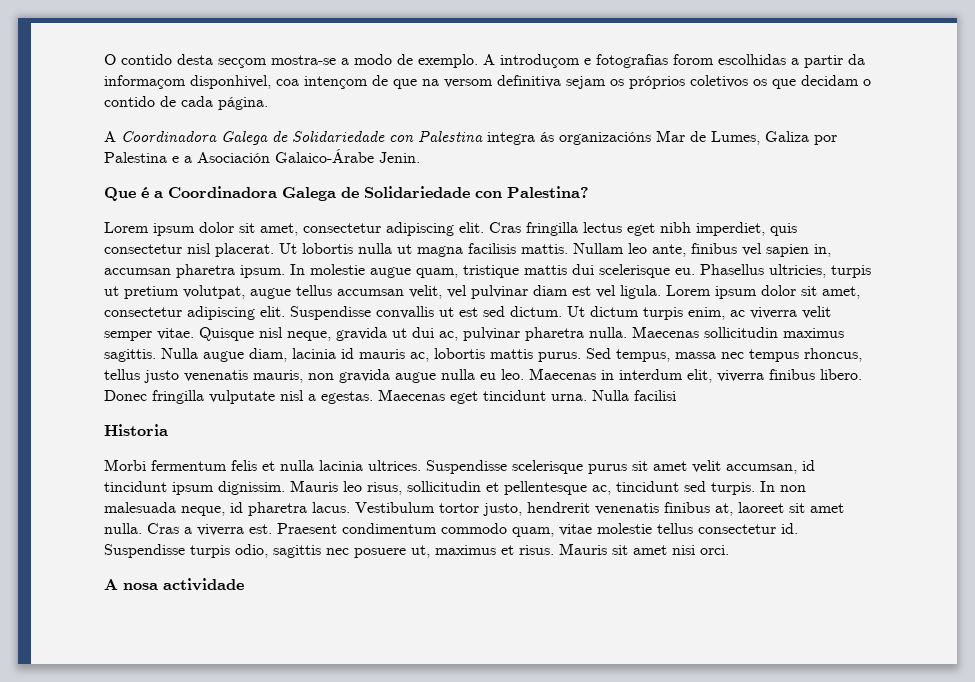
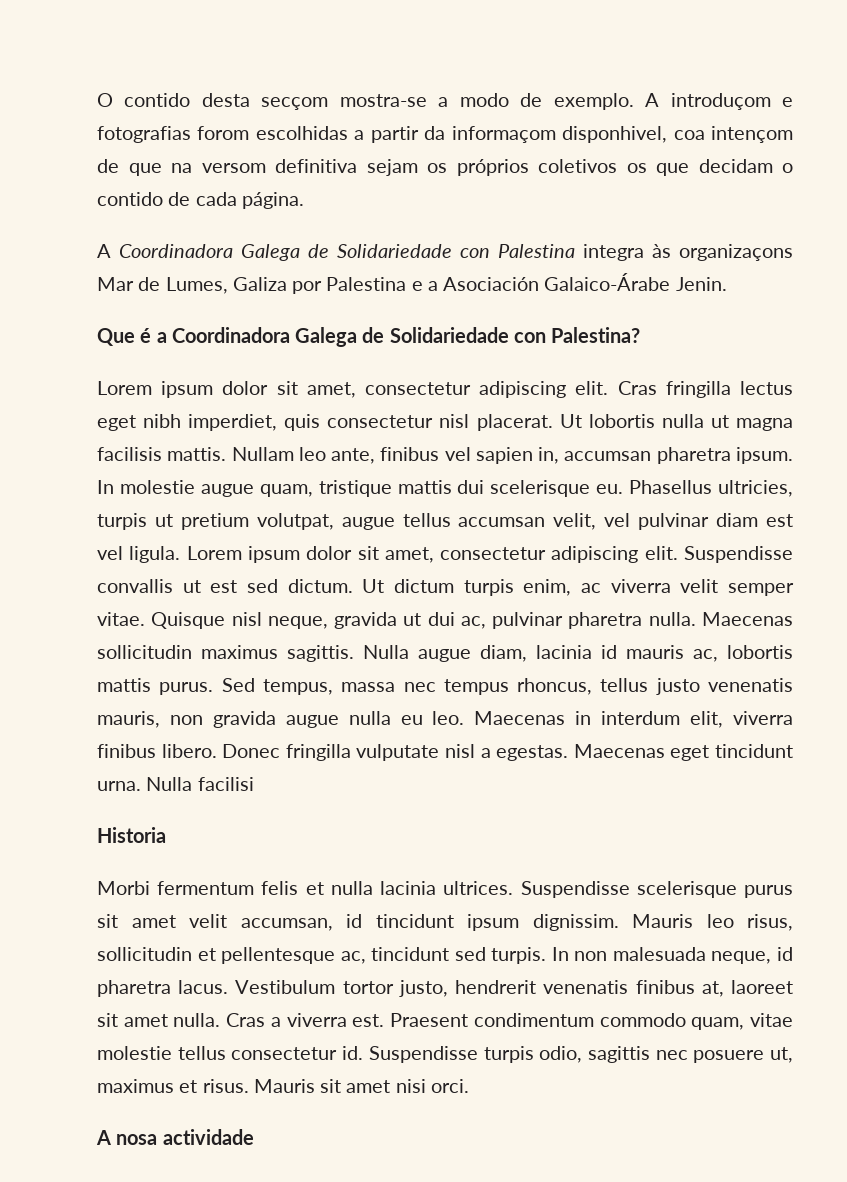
- A Coordinadora Galega de Solidariedade con Palestina integra ás organizacións Mar de Lumes, Galiza por Palestina e a Asociación Galaico-Árabe Jenin.
+ A Coordinadora Galega de Solidariedade con Palestina integra às organizaçons Mar de Lumes, Galiza por Palestina e a Asociación Galaico-Árabe Jenin.

